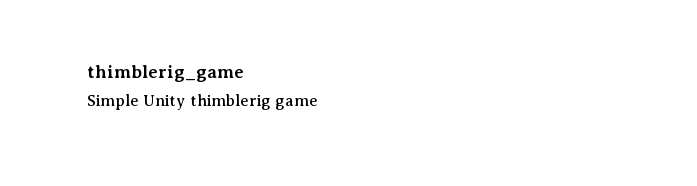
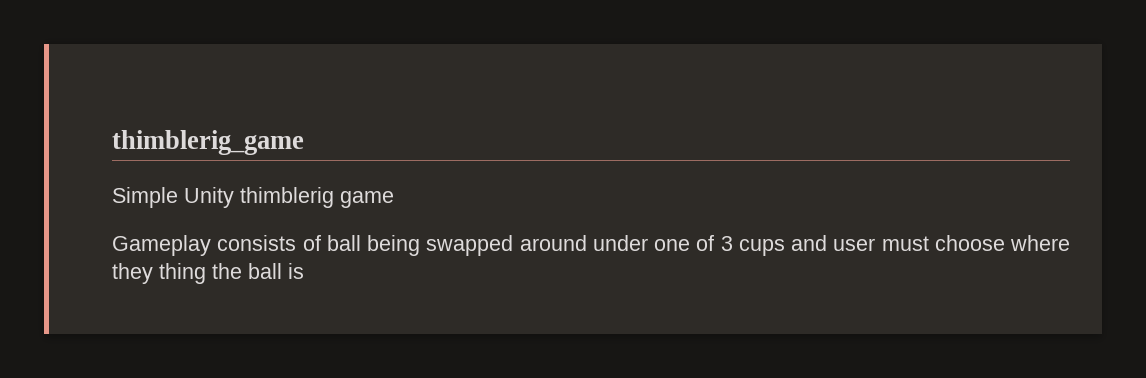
+ Gameplay consists of ball being swapped around under one of 3 cups and user must choose where they thing the ball is

